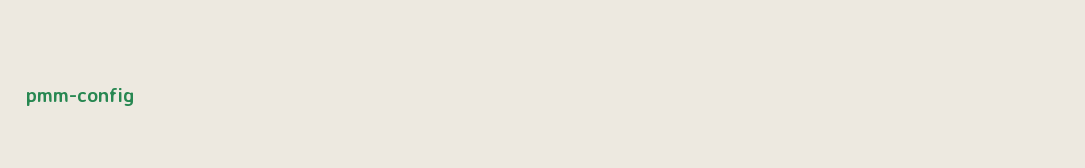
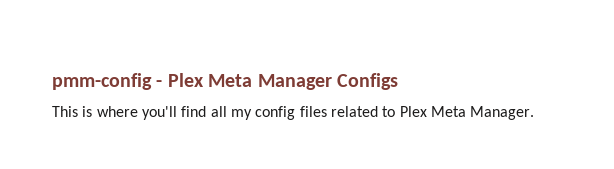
- pmm-config
+ pmm-config - Plex Meta Manager Configs
+ This is where you'll find all my config files related to Plex Meta Manager.

